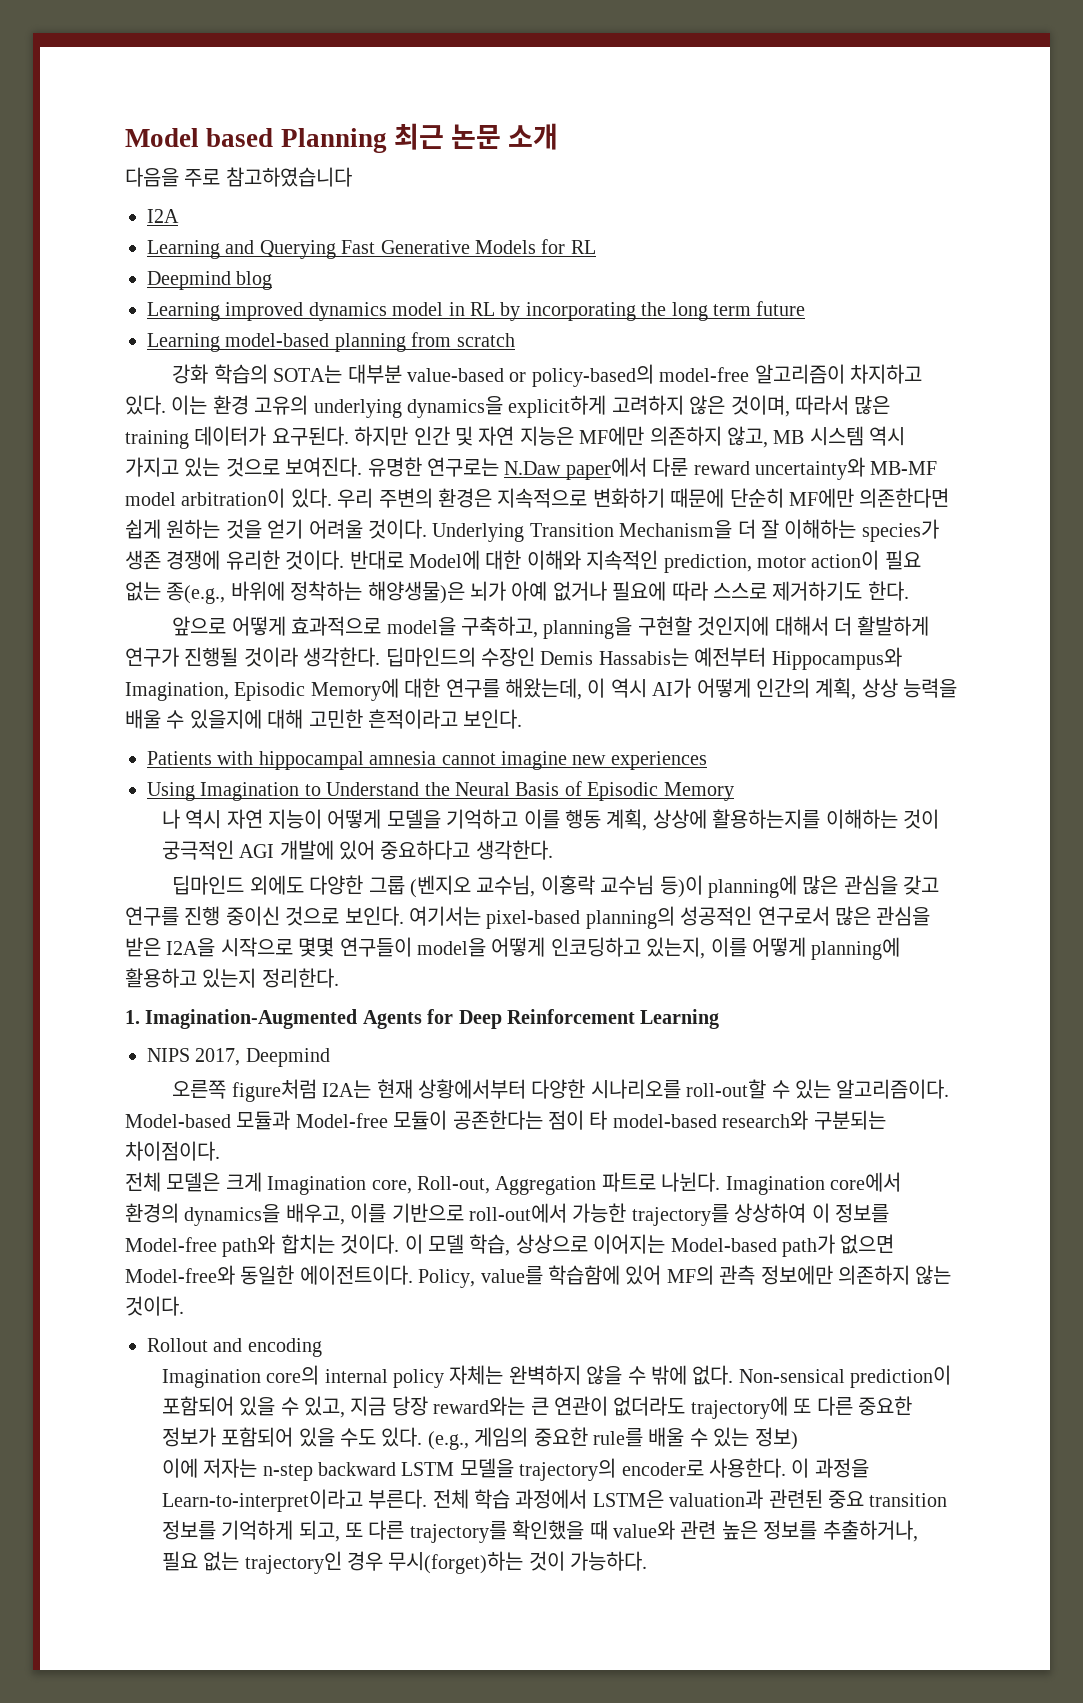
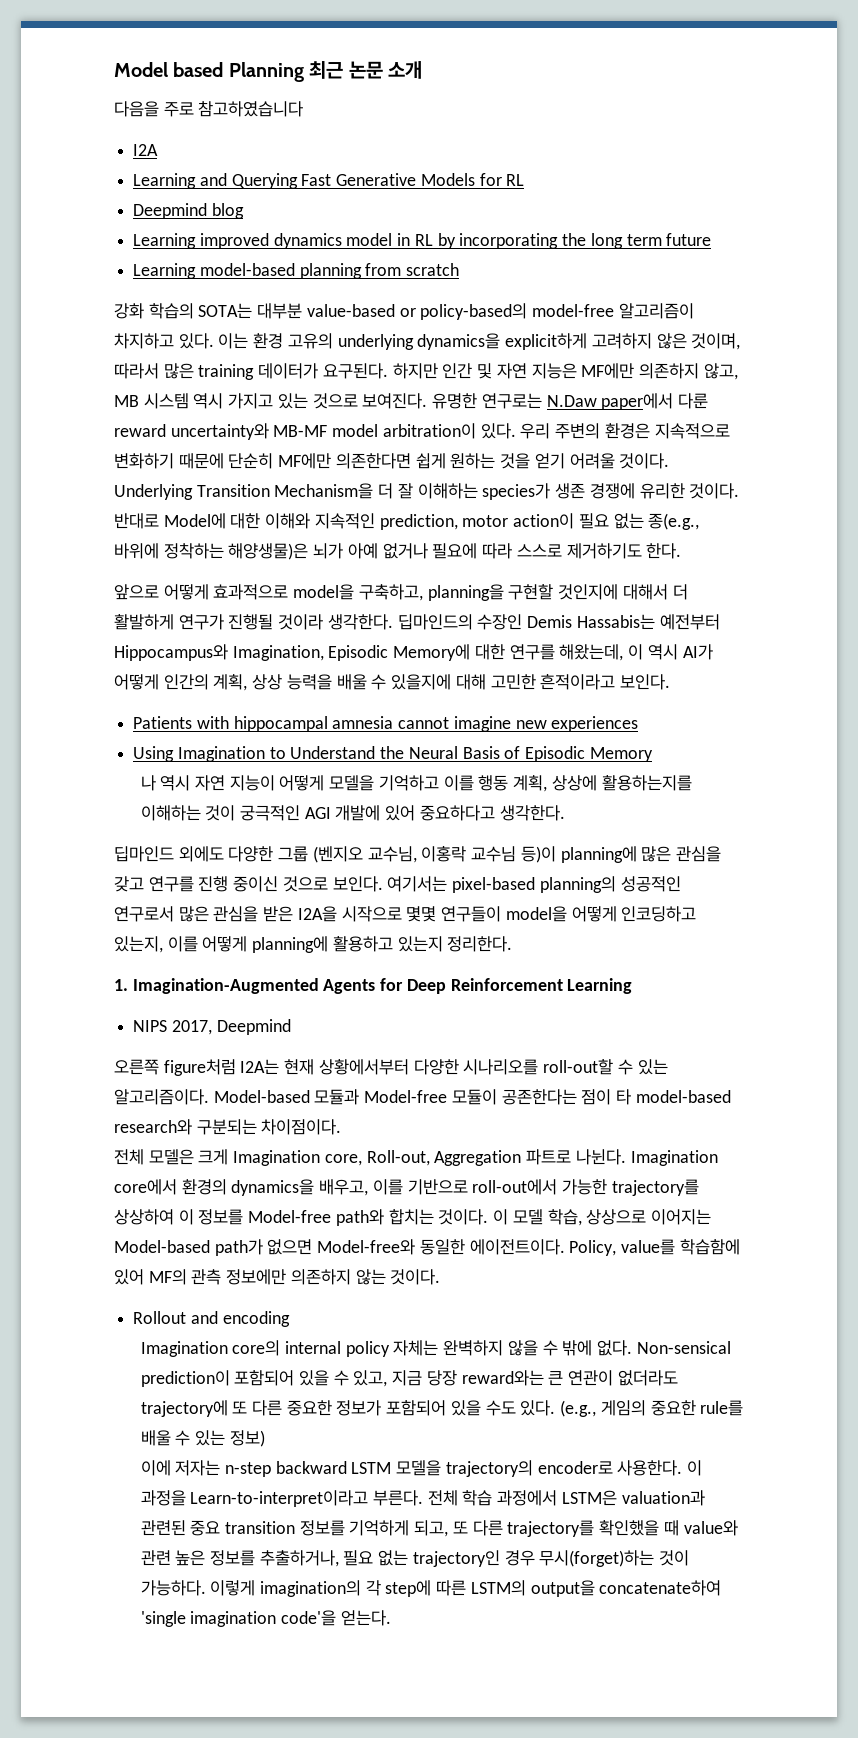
+ 이렇게 imagination의 각 step에 따른 LSTM의 output을 concatenate하여 'single imagination code'을 얻는다.

